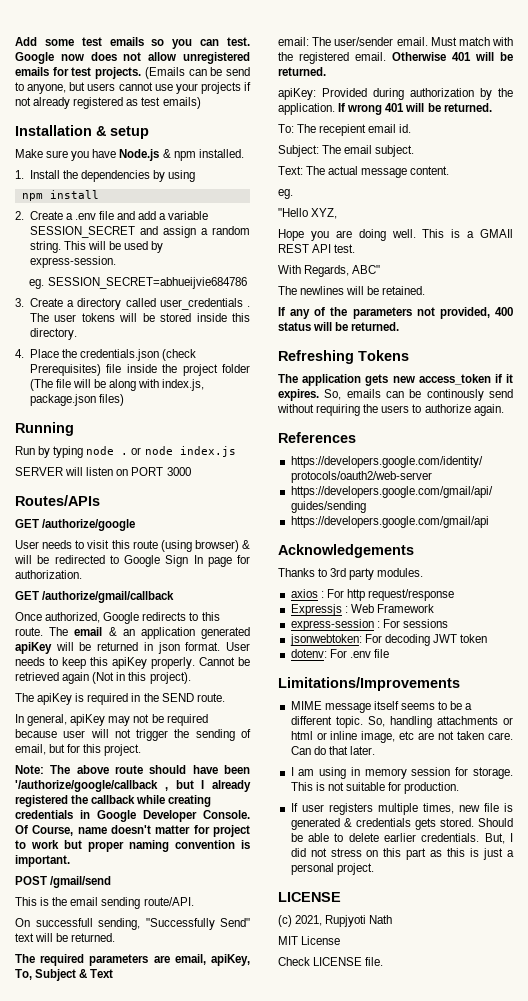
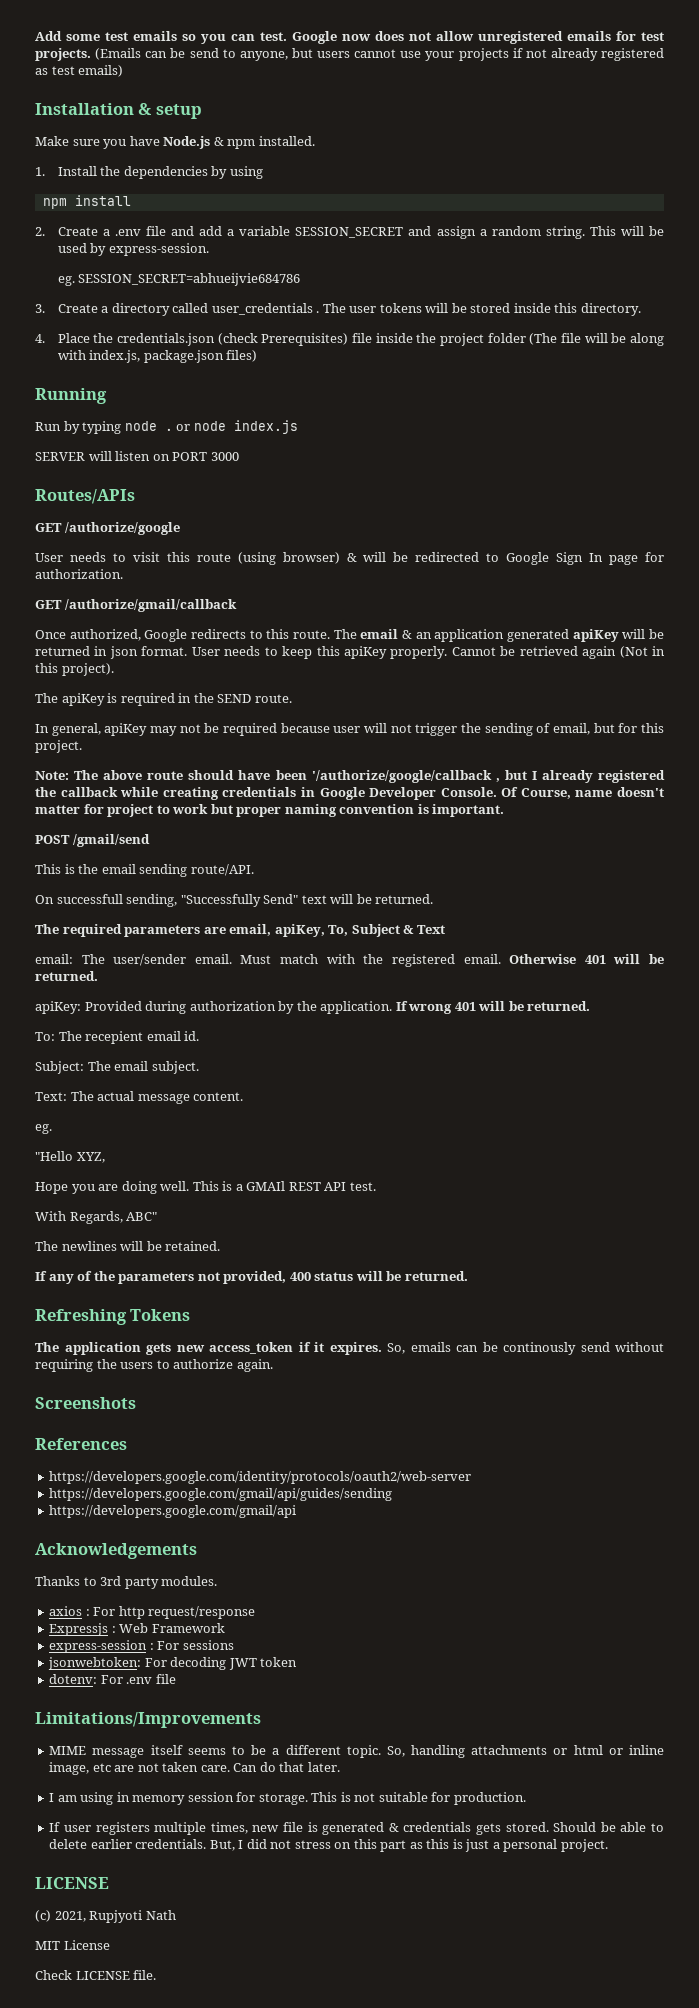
+ Screenshots

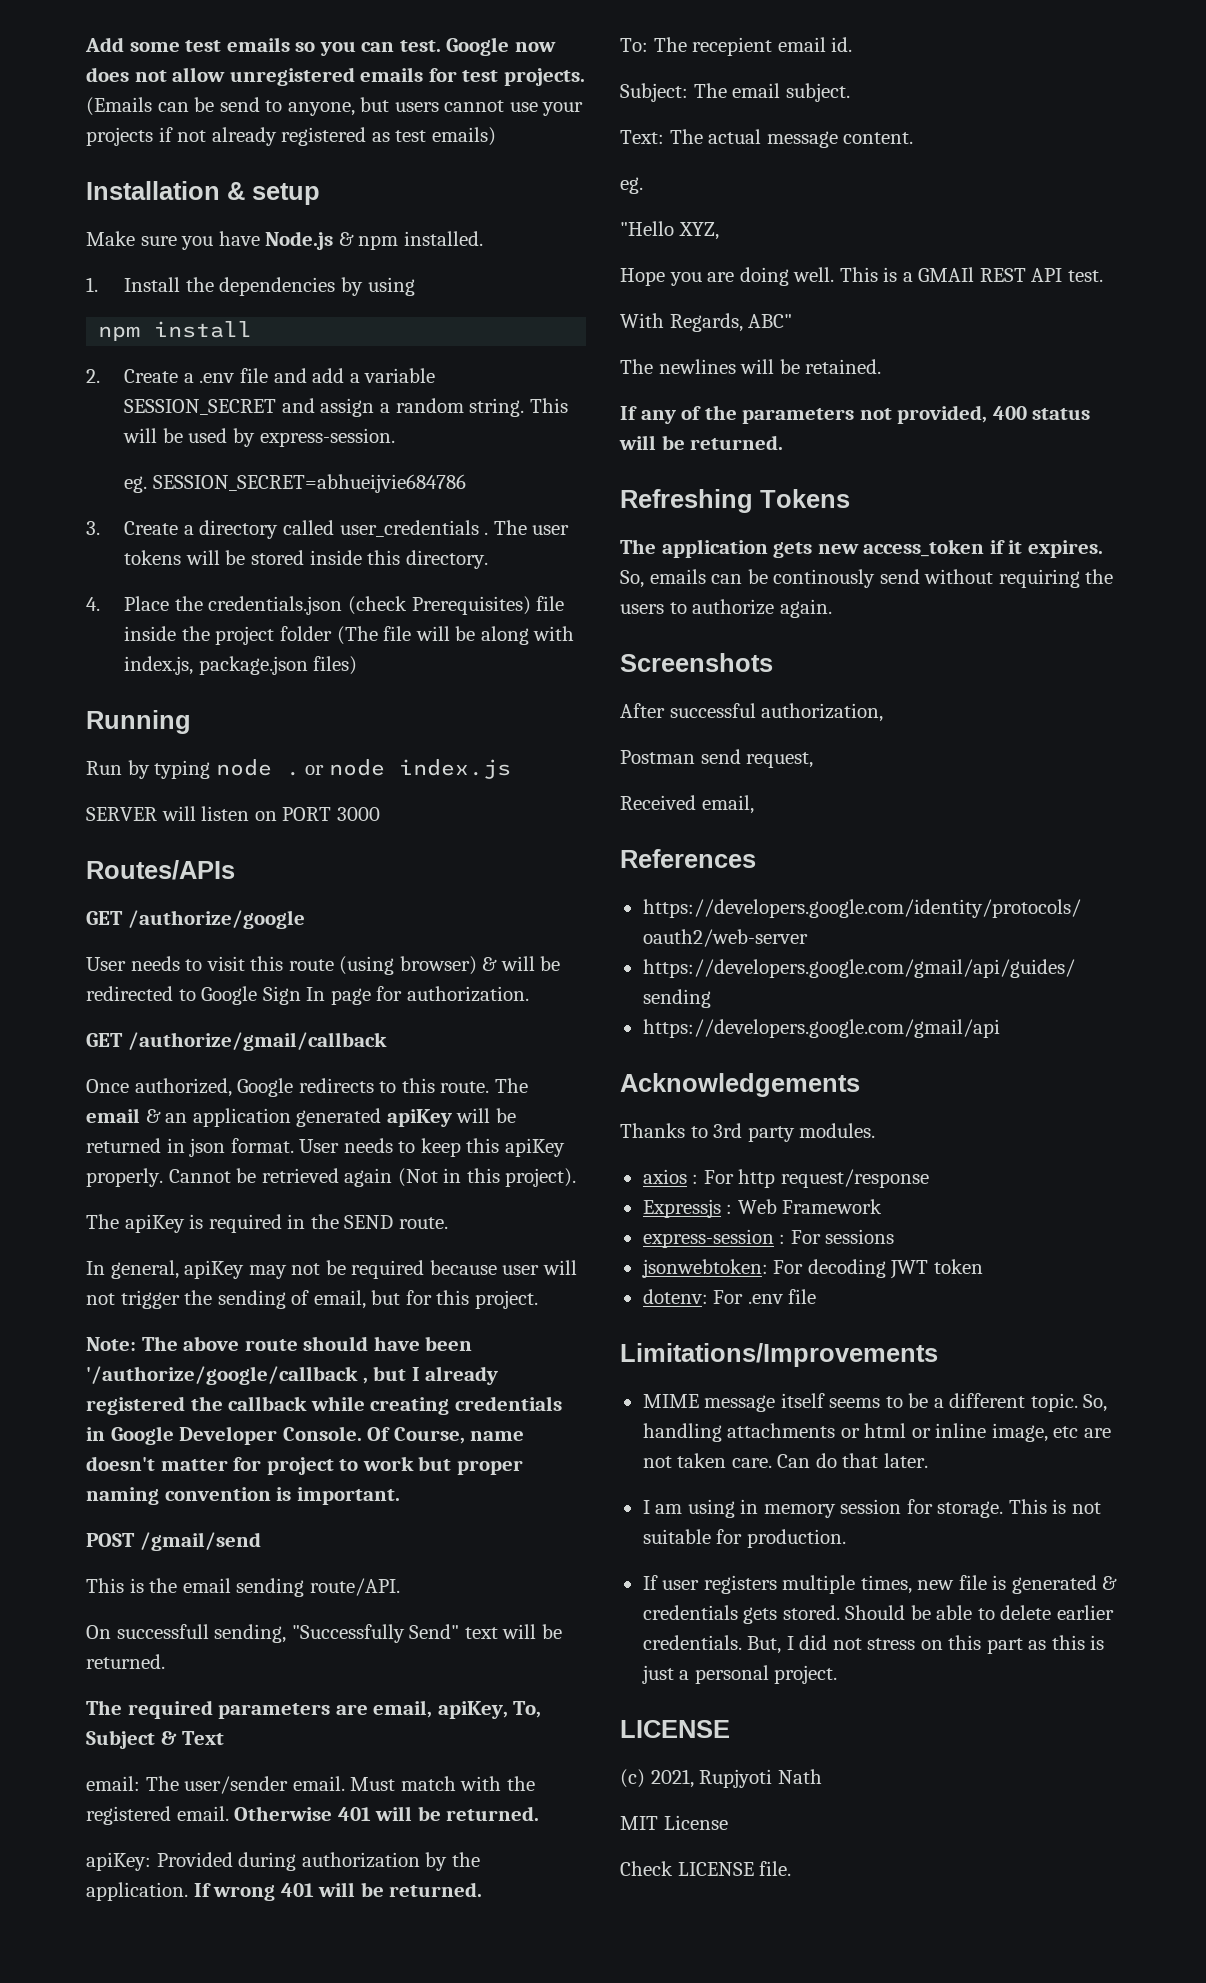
+ After successful authorization,
+ Postman send request,
+ Received email,

